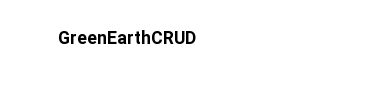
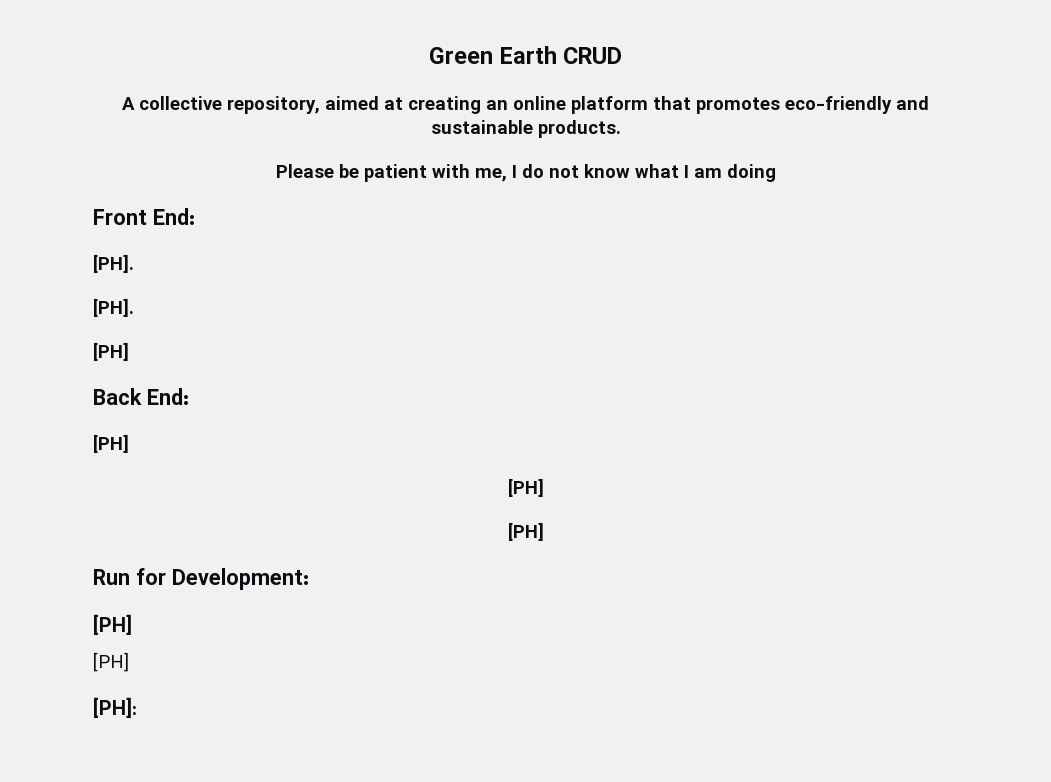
- GreenEarthCRUD
+ Green Earth CRUD
+ A collective repository, aimed at creating an online platform that promotes eco-friendly and sustainable products.
+ Please be patient with me, I do not know what I am doing
+ Front End:
+ [PH].
+ [PH].
+ [PH]
+ Back End:
+ [PH]
+ [PH]
+ [PH]
+ Run for Development:
+ [PH]
+ [PH]
+ [PH]:

